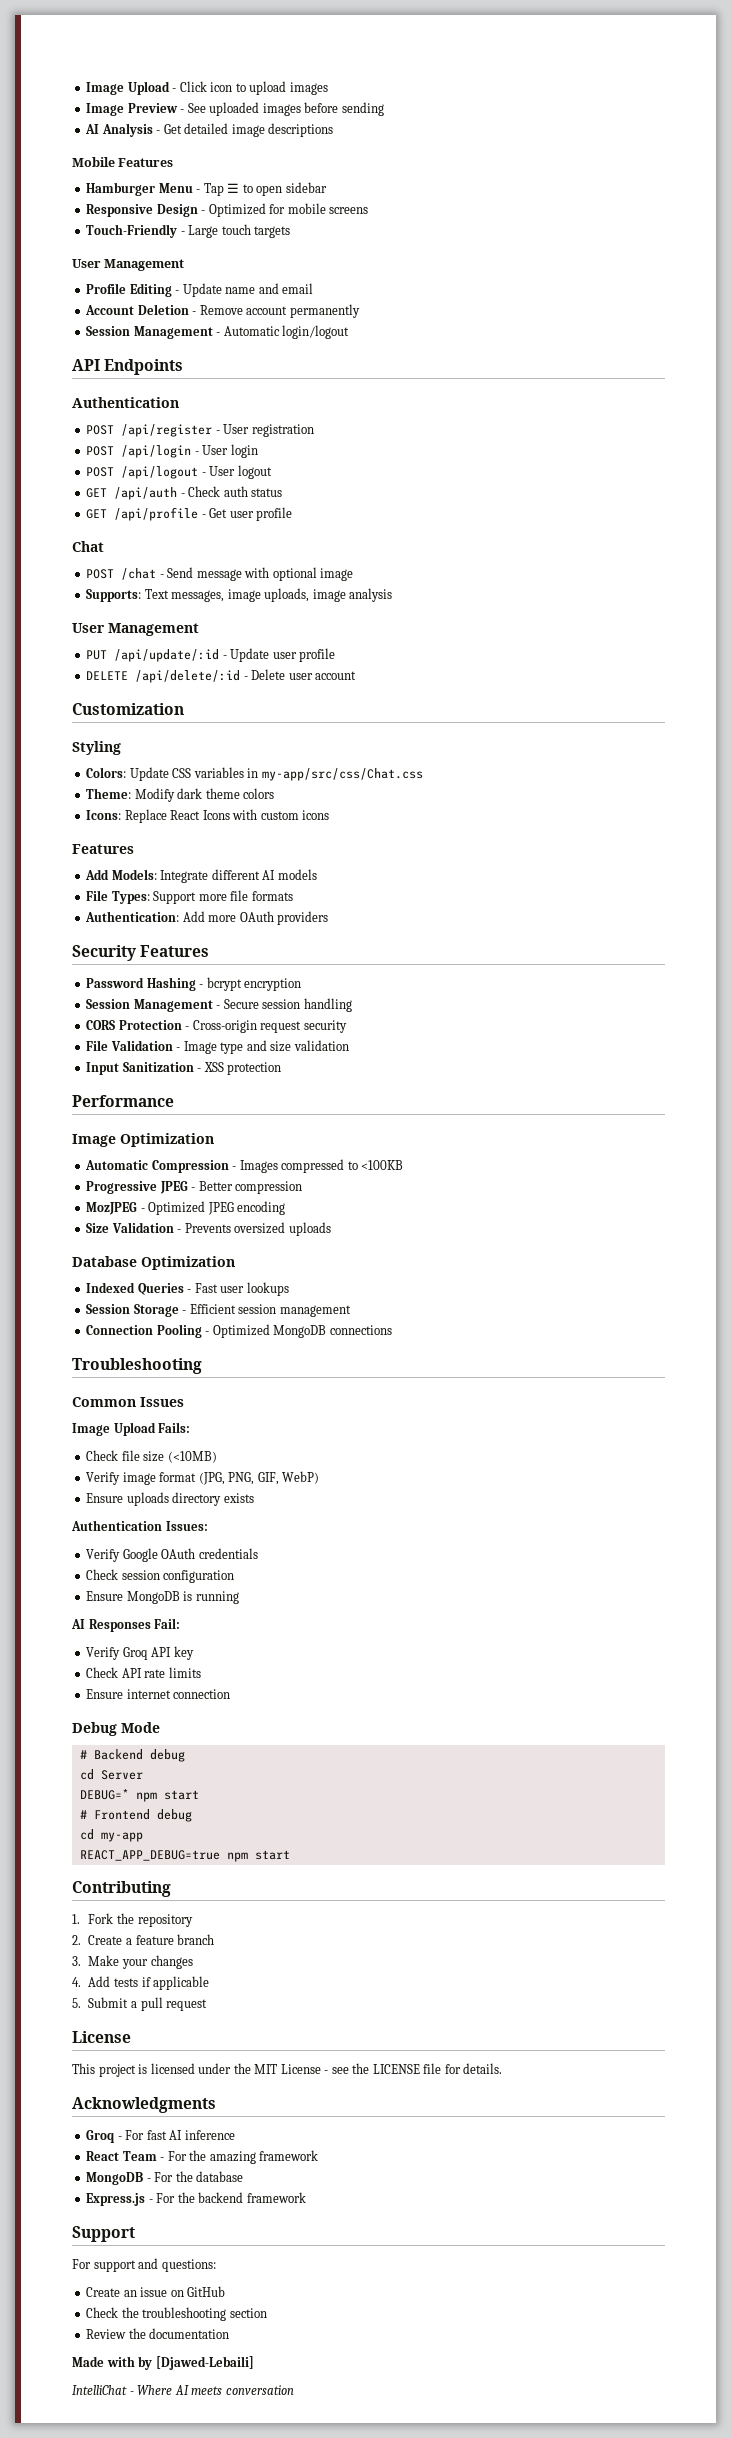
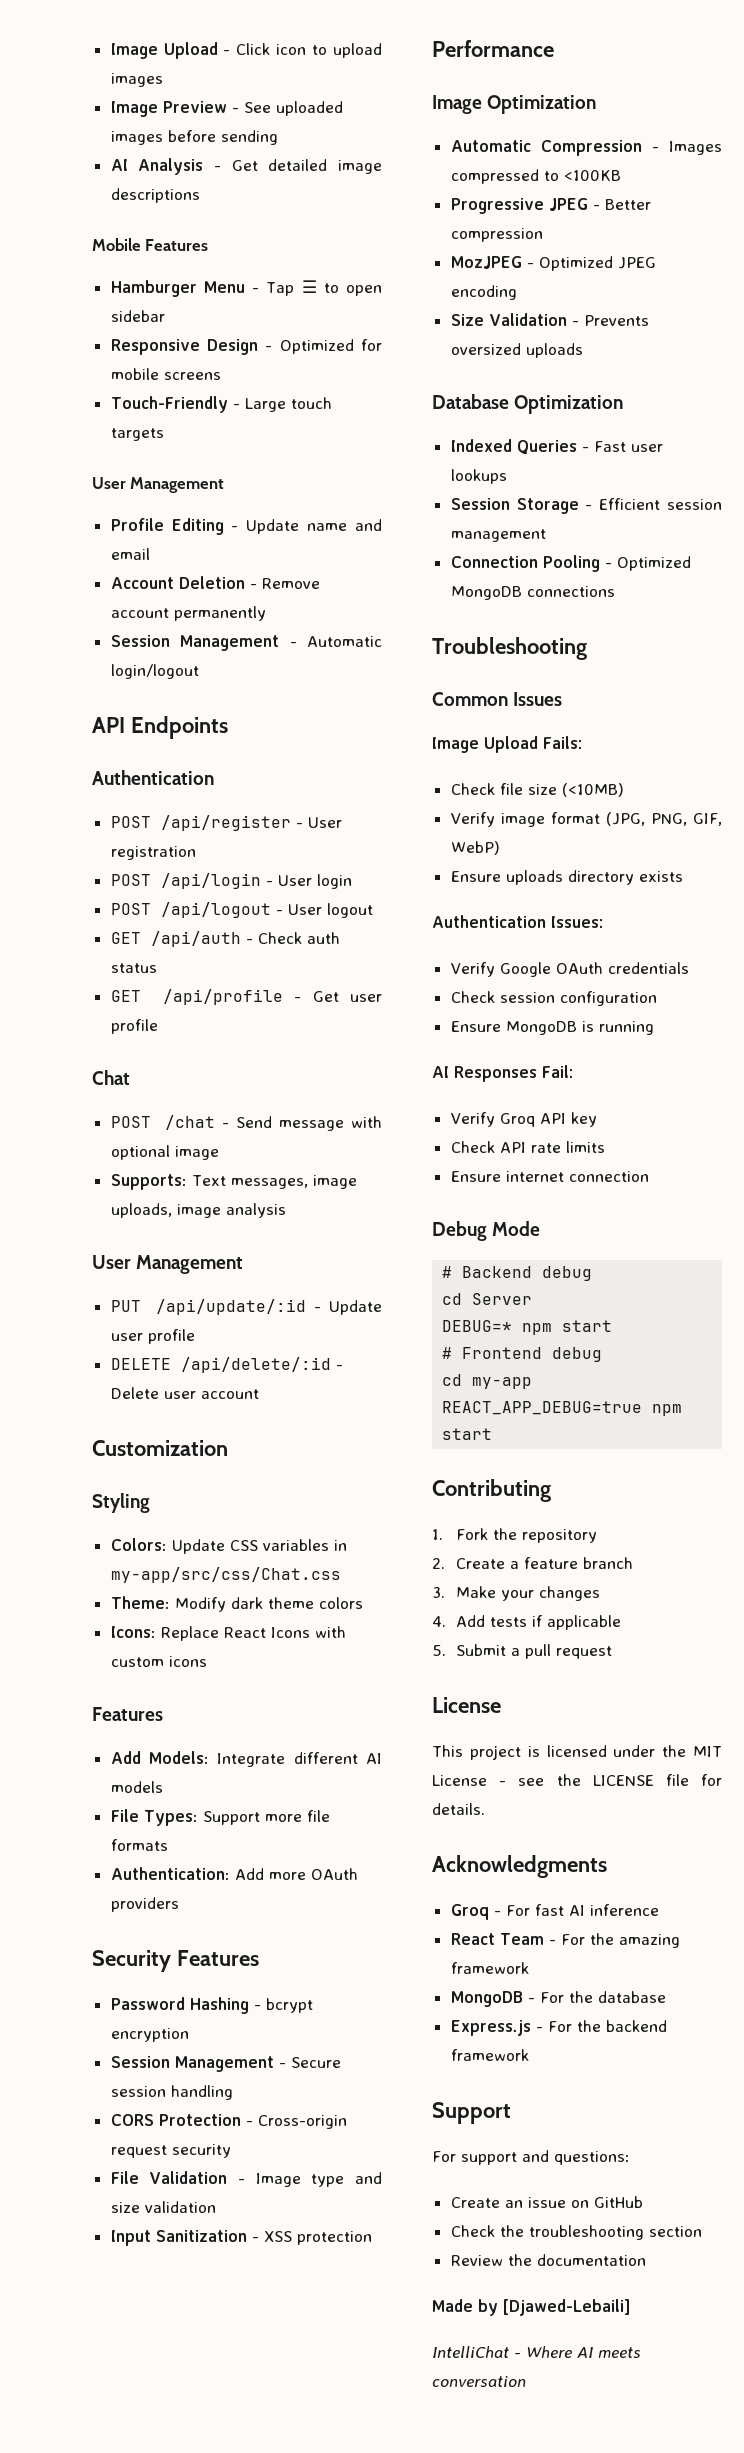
- Made with by [Djawed-Lebaili]
+ Made by [Djawed-Lebaili]

